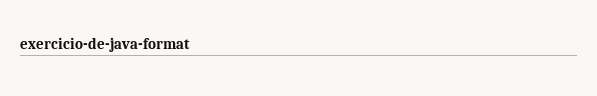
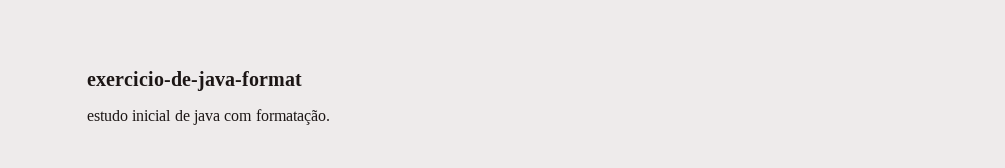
+ estudo inicial de java com formatação.

